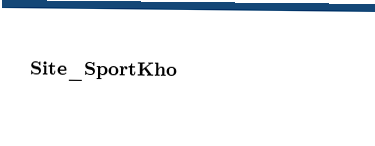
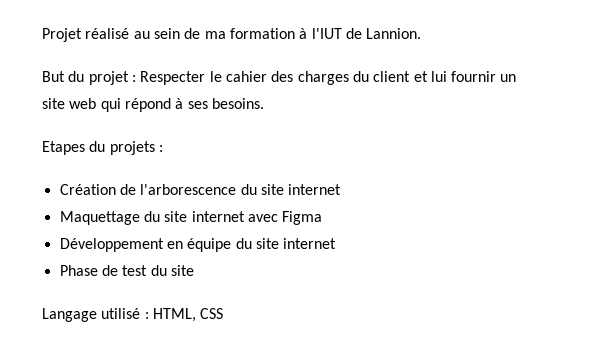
- Site_SportKho
+ Projet réalisé au sein de ma formation à l'IUT de Lannion.
+ But du projet : Respecter le cahier des charges du client et lui fournir un site web qui répond à ses besoins.
+ Etapes du projets :
+ Création de l'arborescence du site internet
+ Maquettage du site internet avec Figma
+ Développement en équipe du site internet
+ Phase de test du site
+ Langage utilisé : HTML, CSS

